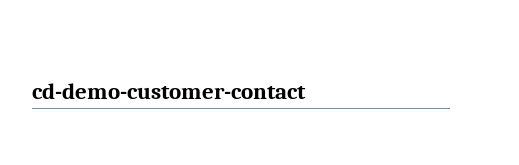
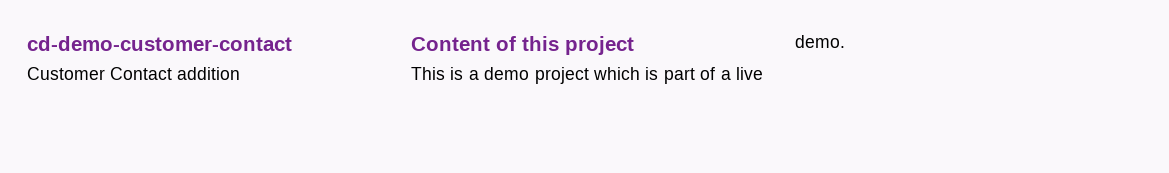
+ Customer Contact addition
+ Content of this project
+ This is a demo project which is part of a live demo.

